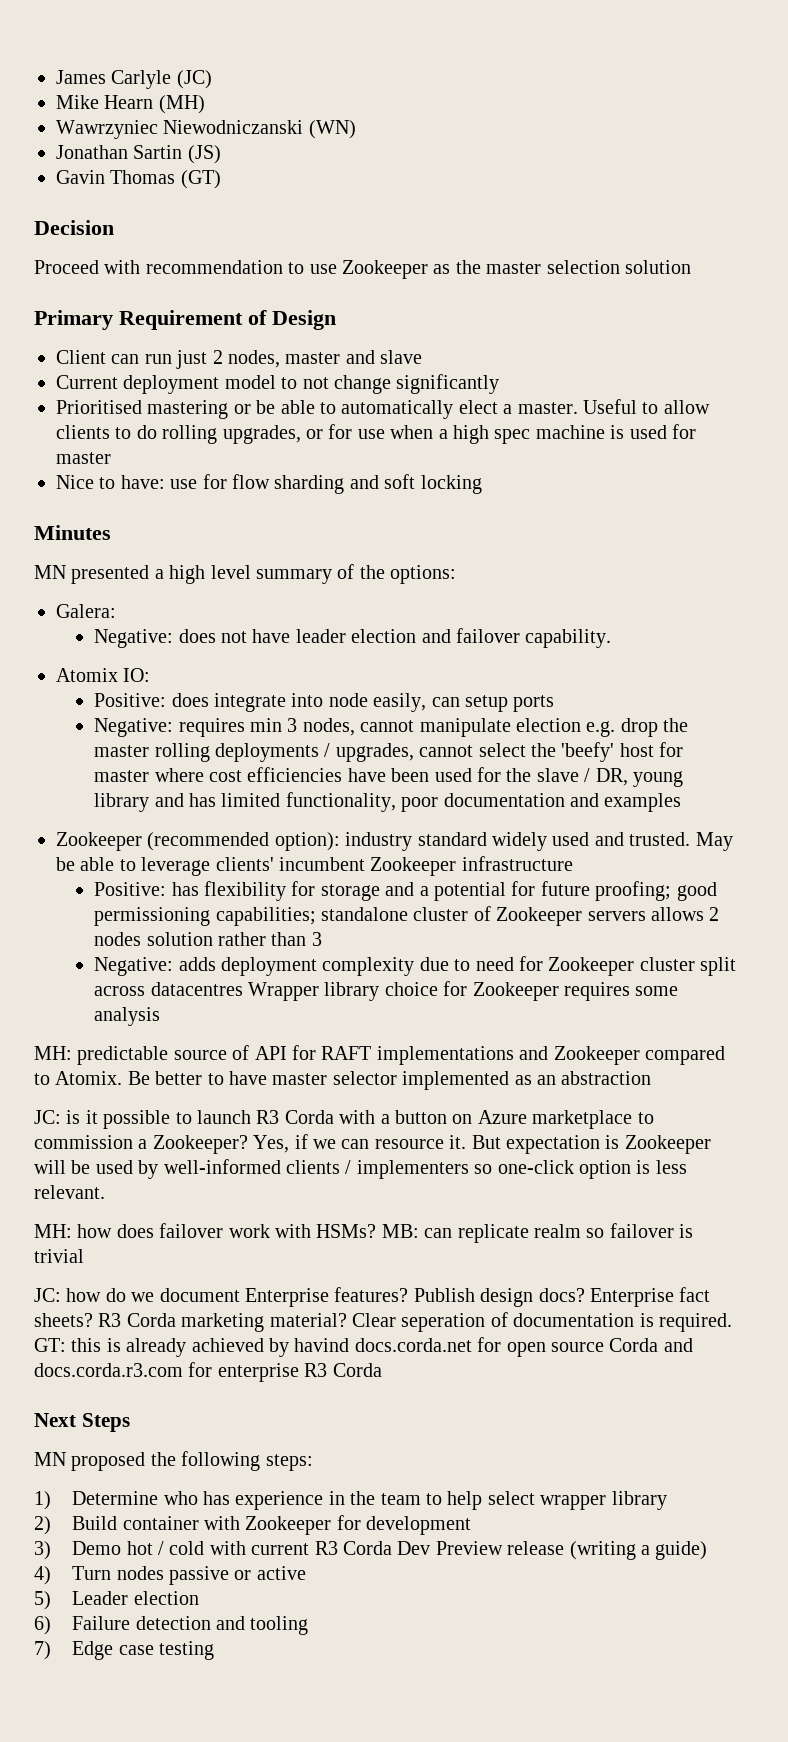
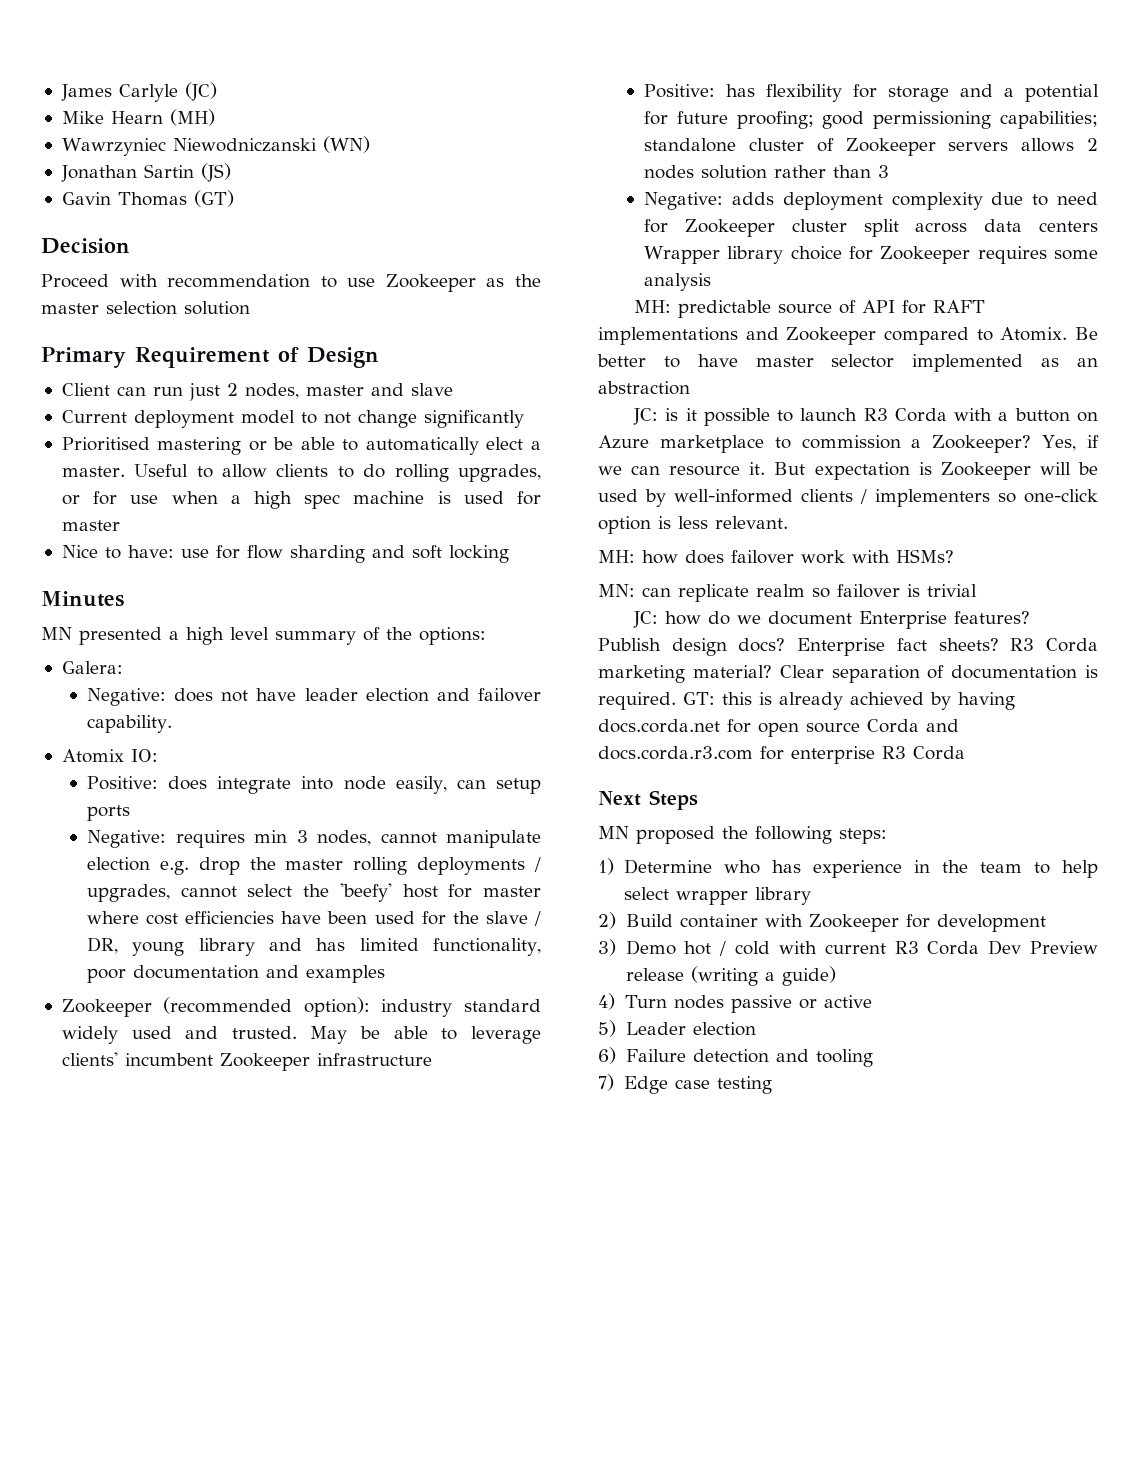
- Negative: adds deployment complexity due to need for Zookeeper cluster split across datacentres Wrapper library choice for Zookeeper requires some analysis
+ Negative: adds deployment complexity due to need for Zookeeper cluster split across data centers Wrapper library choice for Zookeeper requires some analysis
- MH: how does failover work with HSMs? MB: can replicate realm so failover is trivial
+ MH: how does failover work with HSMs?
+ MN: can replicate realm so failover is trivial
- Clear seperation of documentation is required.
+ Clear separation of documentation is required.
- GT: this is already achieved by havind docs.corda.net for open source Corda and docs.corda.r3.com for enterprise R3 Corda
+ GT: this is already achieved by having docs.corda.net for open source Corda and docs.corda.r3.com for enterprise R3 Corda

